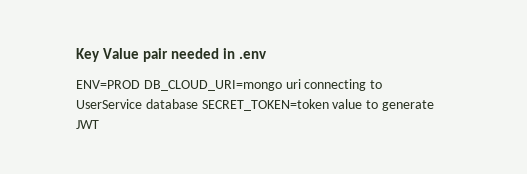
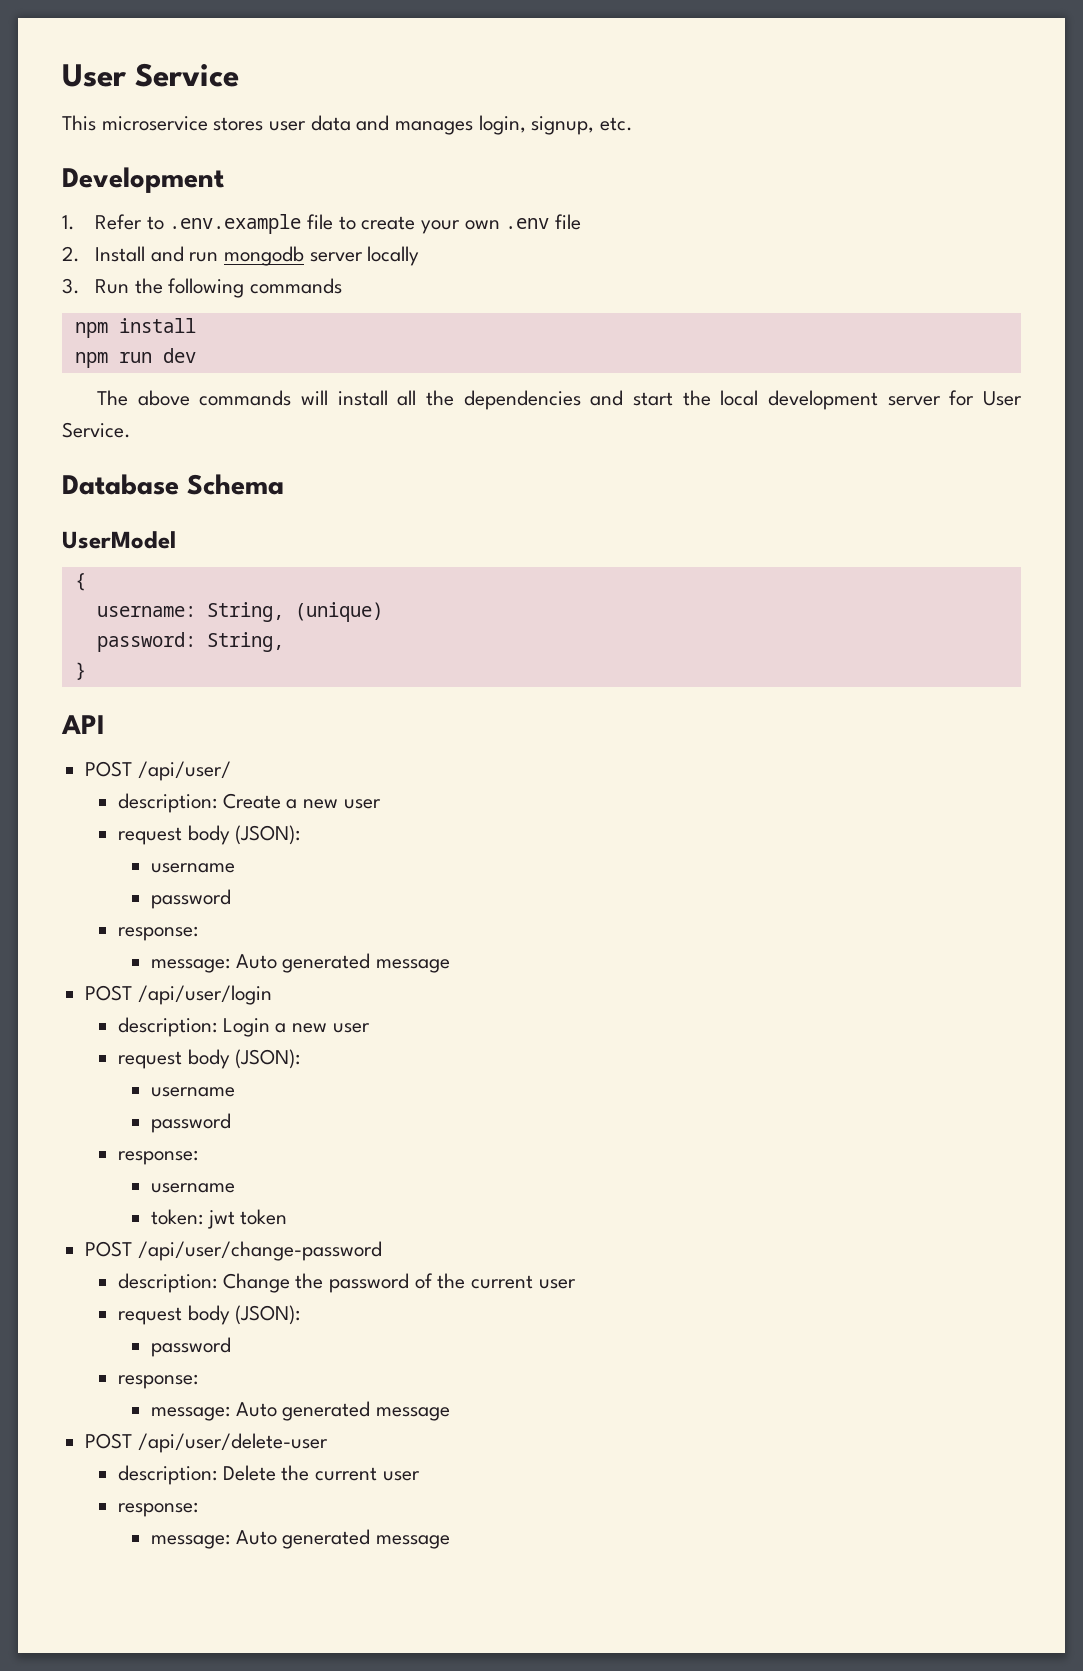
- Key Value pair needed in .env
- ENV=PROD DB_CLOUD_URI=mongo uri connecting to UserService database SECRET_TOKEN=token value to generate JWT
+ User Service
+ This microservice stores user data and manages login, signup, etc.
+ Development
+ 1. Refer to .env.example file to create your own .env file
+ 2. Install and run mongodb server locally
+ 3. Run the following commands
+ npm install
+ npm run dev
+ The above commands will install all the dependencies and start the local development server for User Service.
+ Database Schema
+ UserModel
+ {
+ username: String, (unique)
+ password: String,
+ }
+ API
+ POST /api/user/
+ description: Create a new user
+ request body (JSON):
+ username
+ password
+ response:
+ message: Auto generated message
+ POST /api/user/login
+ description: Login a new user
+ request body (JSON):
+ username
+ password
+ response:
+ username
+ token: jwt token
+ POST /api/user/change-password
+ description: Change the password of the current user
+ request body (JSON):
+ password
+ response:
+ message: Auto generated message
+ POST /api/user/delete-user
+ description: Delete the current user
+ response:
+ message: Auto generated message

